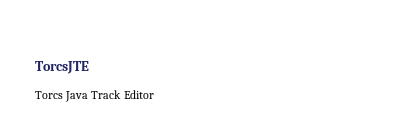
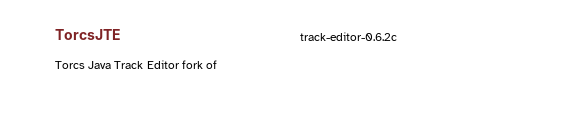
- Torcs Java Track Editor
+ Torcs Java Track Editor fork of track-editor-0.6.2c

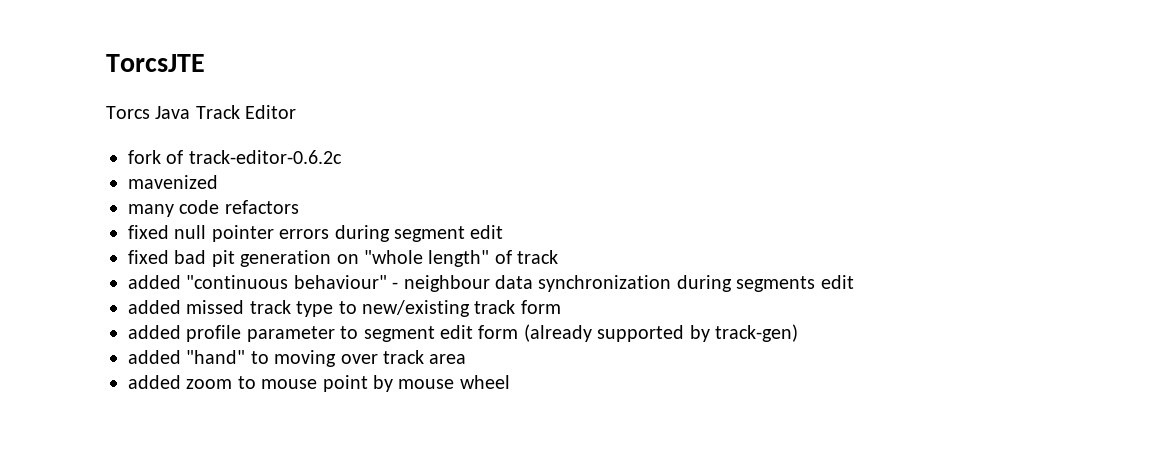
- Torcs Java Track Editor fork of track-editor-0.6.2c
+ Torcs Java Track Editor
+ fork of track-editor-0.6.2c
+ mavenized
+ many code refactors
+ fixed null pointer errors during segment edit
+ fixed bad pit generation on "whole length" of track
+ added "continuous behaviour" - neighbour data synchronization during segments edit
+ added missed track type to new/existing track form
+ added profile parameter to segment edit form (already supported by track-gen)
+ added "hand" to moving over track area
+ added zoom to mouse point by mouse wheel

